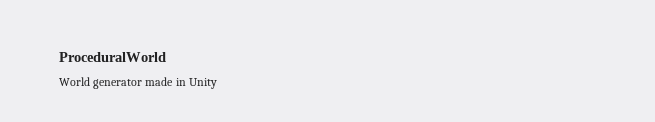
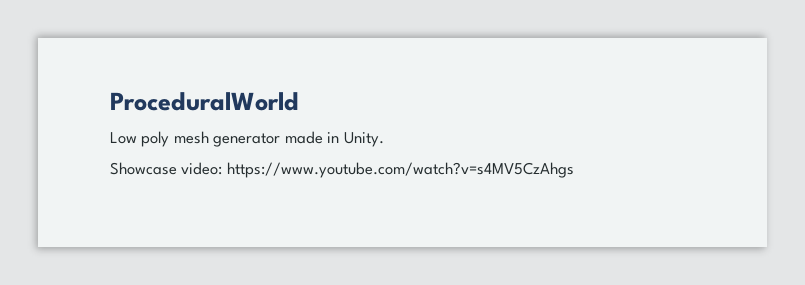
- World generator made in Unity
+ Low poly mesh generator made in Unity.
+ Showcase video: https://www.youtube.com/watch?v=s4MV5CzAhgs

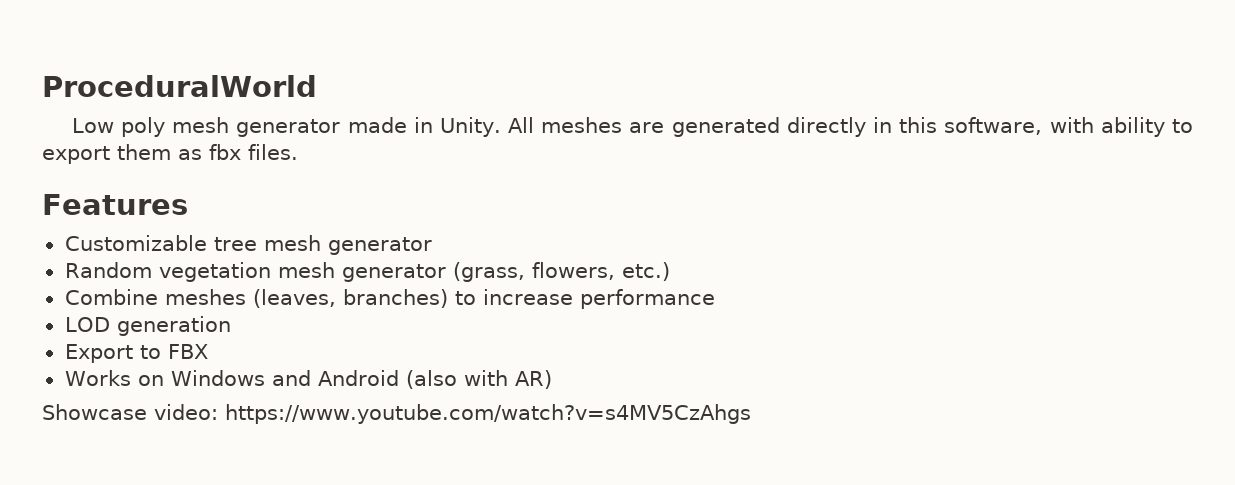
+ All meshes are generated directly in this software, with ability to export them as fbx files.
+ Features
+ Customizable tree mesh generator
+ Random vegetation mesh generator (grass, flowers, etc.)
+ Combine meshes (leaves, branches) to increase performance
+ LOD generation
+ Export to FBX
+ Works on Windows and Android (also with AR)

